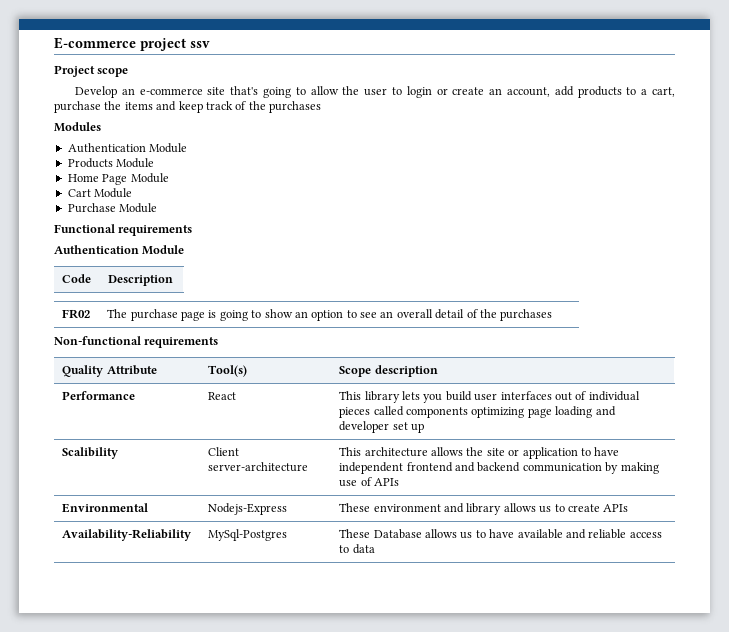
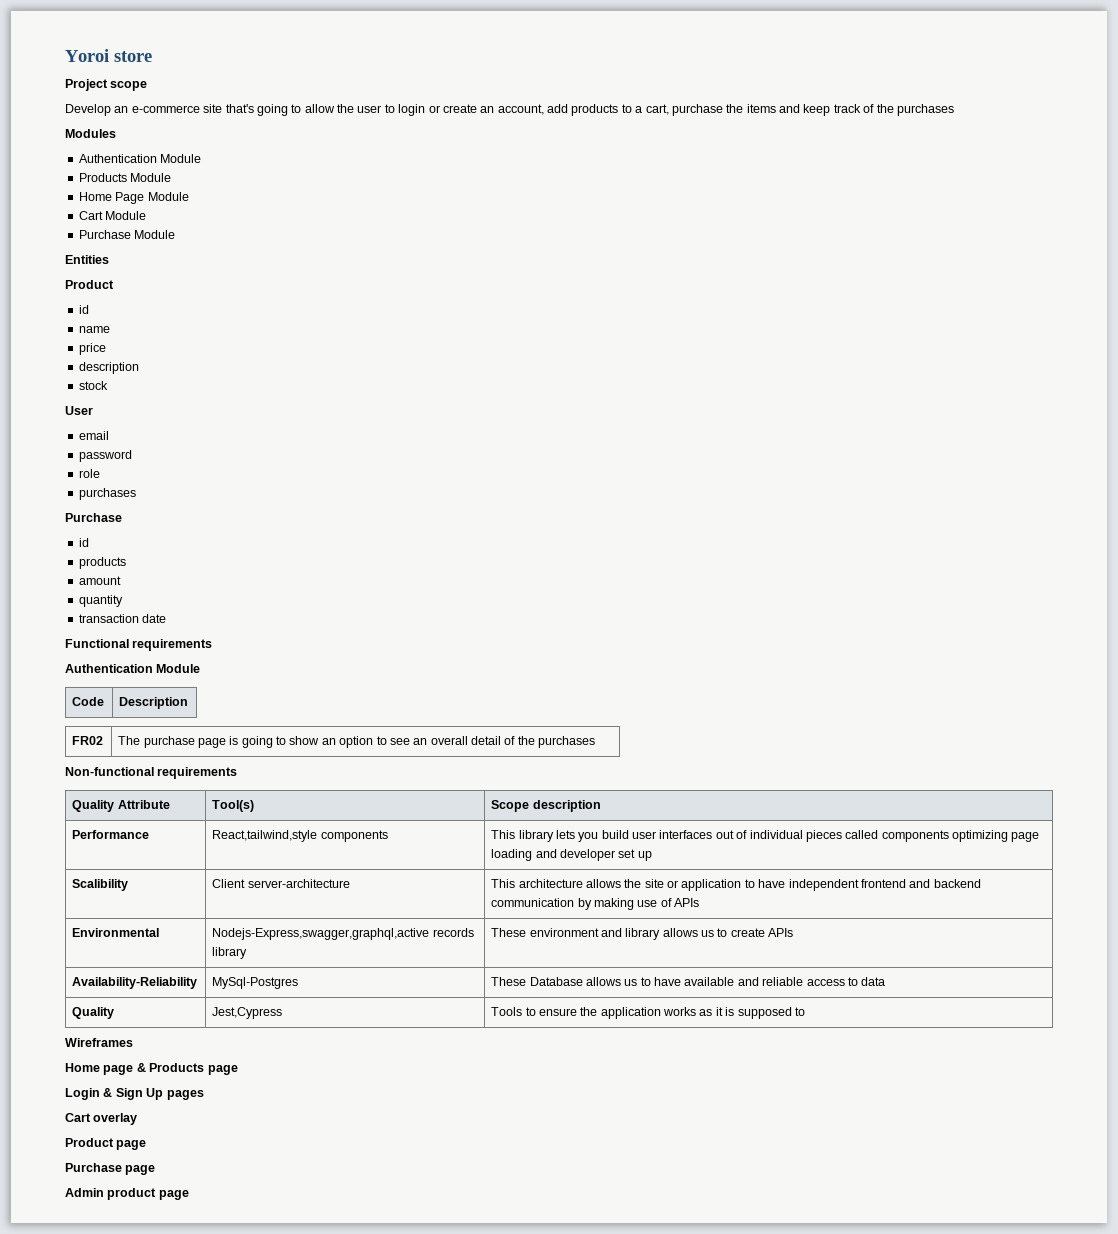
- E-commerce project ssv
+ Yoroi store
+ Entities
+ Product
+ id
+ name
+ price
+ description
+ stock
+ User
+ email
+ password
+ role
+ purchases
+ Purchase
+ id
+ products
+ amount
+ quantity
+ transaction date
- Performance | React | This library lets you build user interfaces out of individual pieces called components optimizing page loading and developer set up
+ Performance | React,tailwind,style components | This library lets you build user interfaces out of individual pieces called components optimizing page loading and developer set up
- Environmental | Nodejs-Express | These environment and library allows us to create APIs
+ Environmental | Nodejs-Express,swagger,graphql,active records library | These environment and library allows us to create APIs
+ Quality | Jest,Cypress | Tools to ensure the application works as it is supposed to
+ Wireframes
+ Home page & Products page
+ Login & Sign Up pages
+ Cart overlay
+ Product page
+ Purchase page
+ Admin product page

